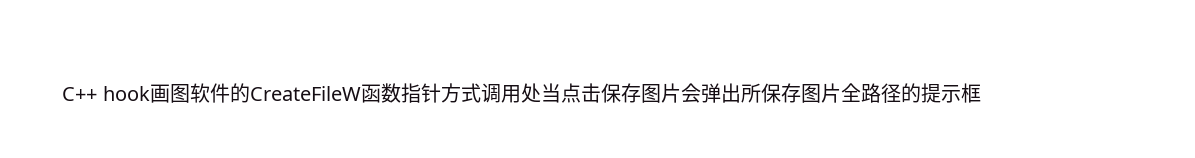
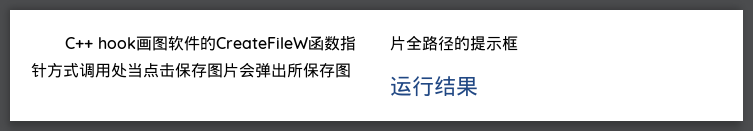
+ 运行结果

